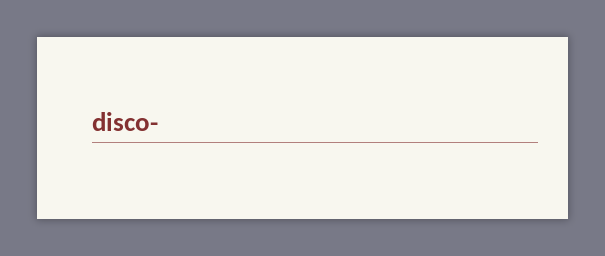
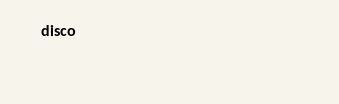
- disco-
+ disco

